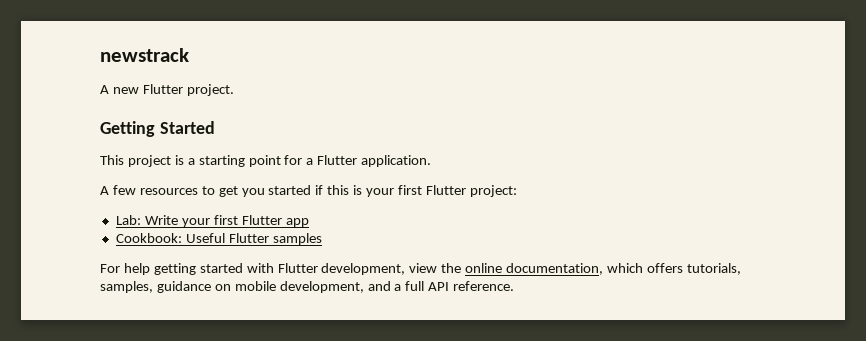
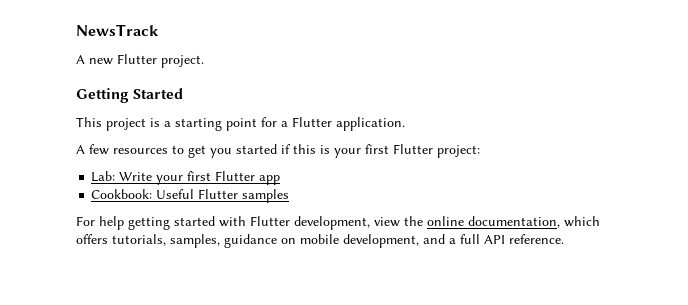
- newstrack
+ NewsTrack

